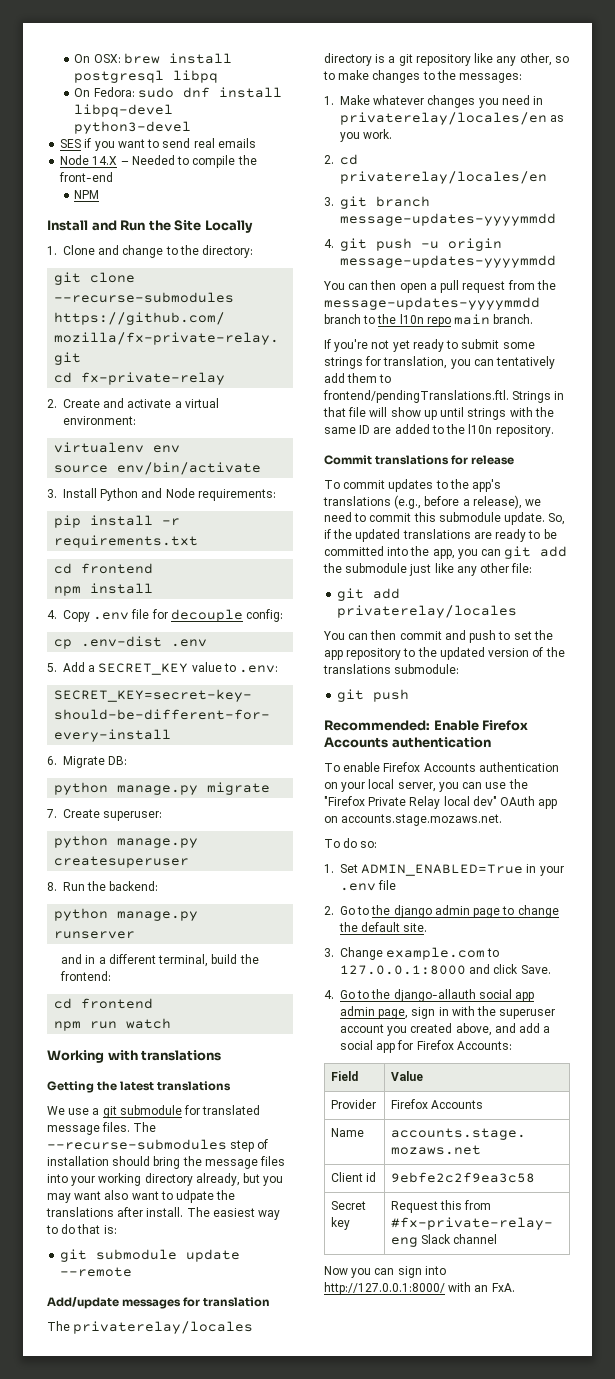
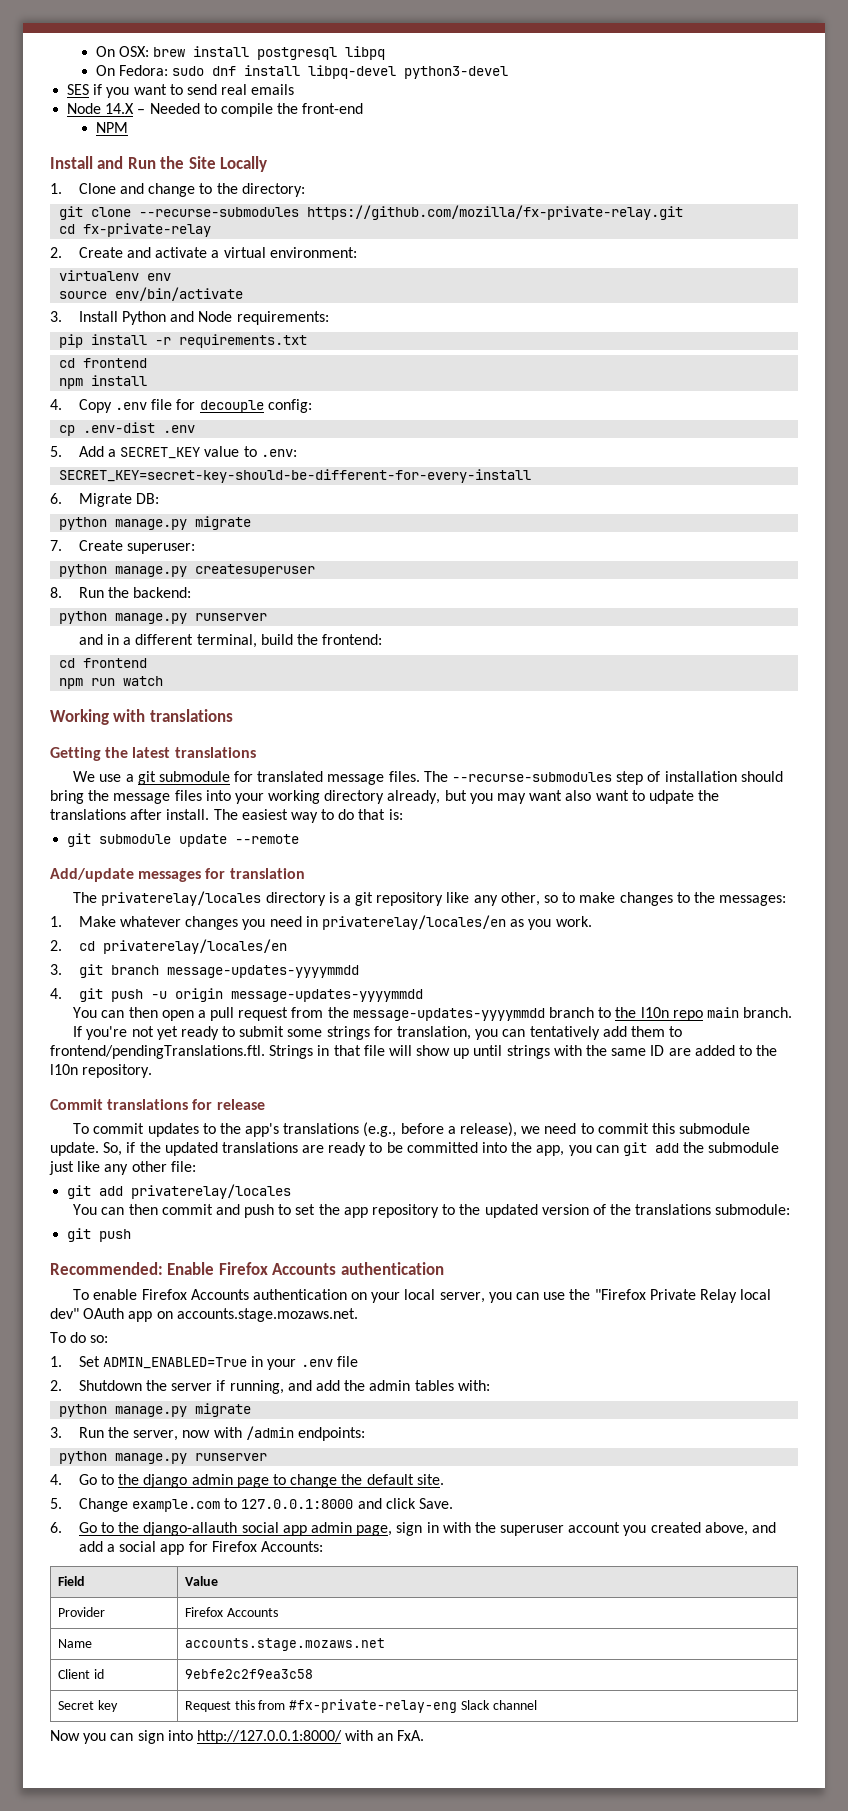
- 2. Go to the django admin page to change the default site.
+ 2. Shutdown the server if running, and add the admin tables with:
+ python manage.py migrate
+ 3. Run the server, now with /admin endpoints:
+ python manage.py runserver
+ 4. Go to the django admin page to change the default site.
- 3. Change example.com to 127.0.0.1:8000 and click Save.
+ 5. Change example.com to 127.0.0.1:8000 and click Save.
- 4. Go to the django-allauth social app admin page, sign in with the superuser account you created above, and add a social app for Firefox Accounts:
+ 6. Go to the django-allauth social app admin page, sign in with the superuser account you created above, and add a social app for Firefox Accounts:

